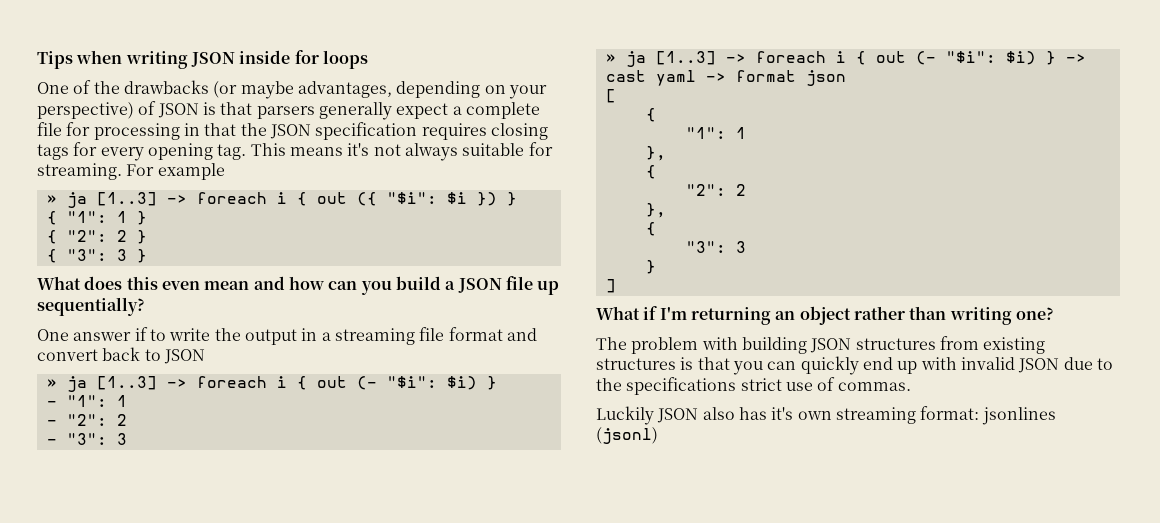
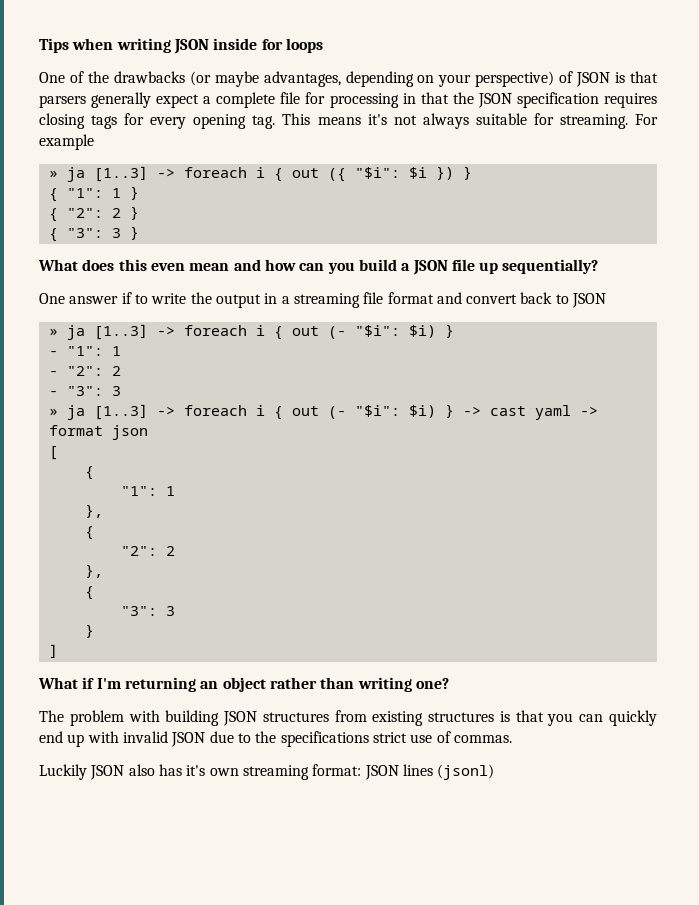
- Luckily JSON also has it's own streaming format: jsonlines (jsonl)
+ Luckily JSON also has it's own streaming format: JSON lines (jsonl)

